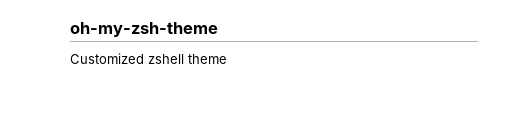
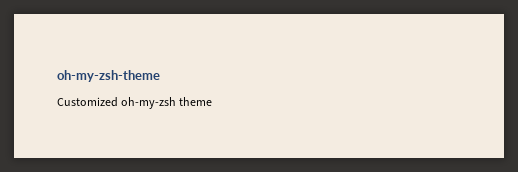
- Customized zshell theme
+ Customized oh-my-zsh theme

